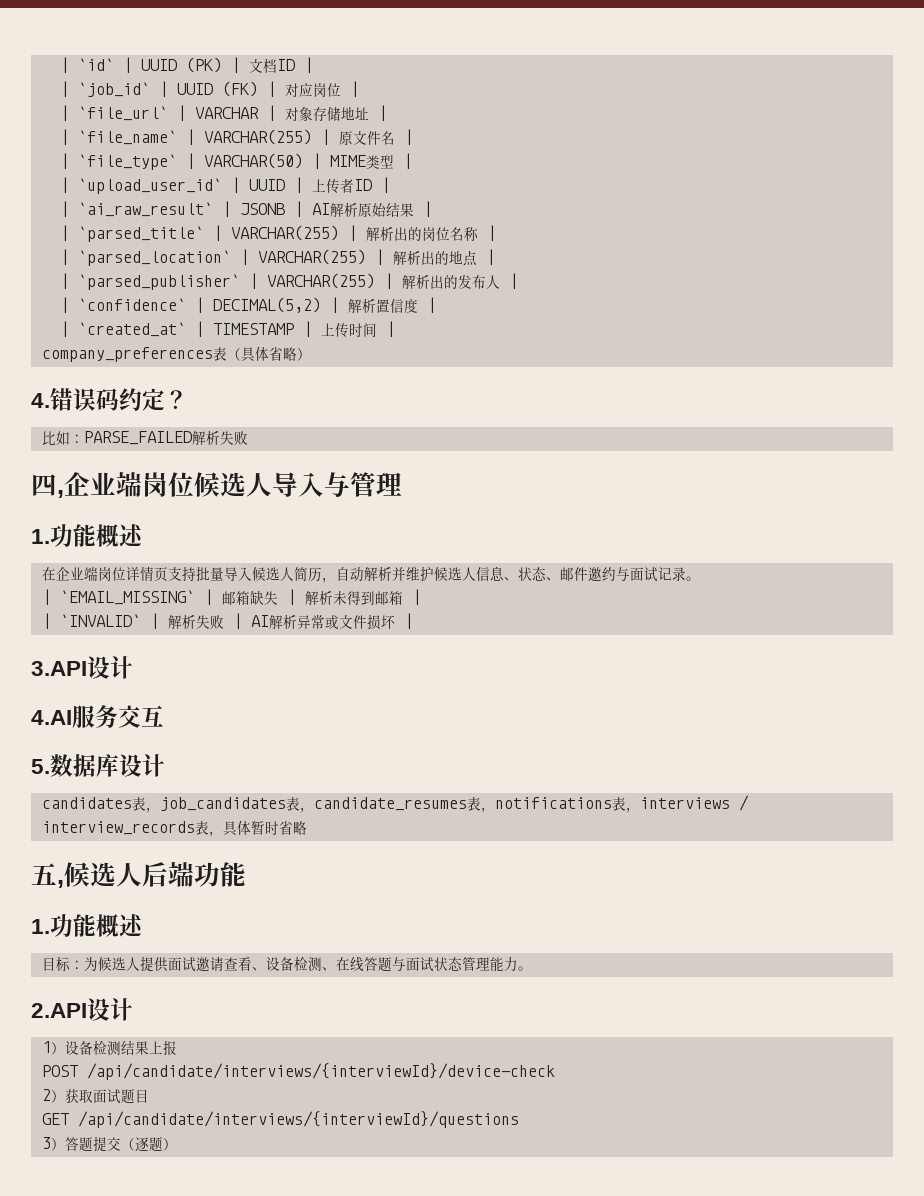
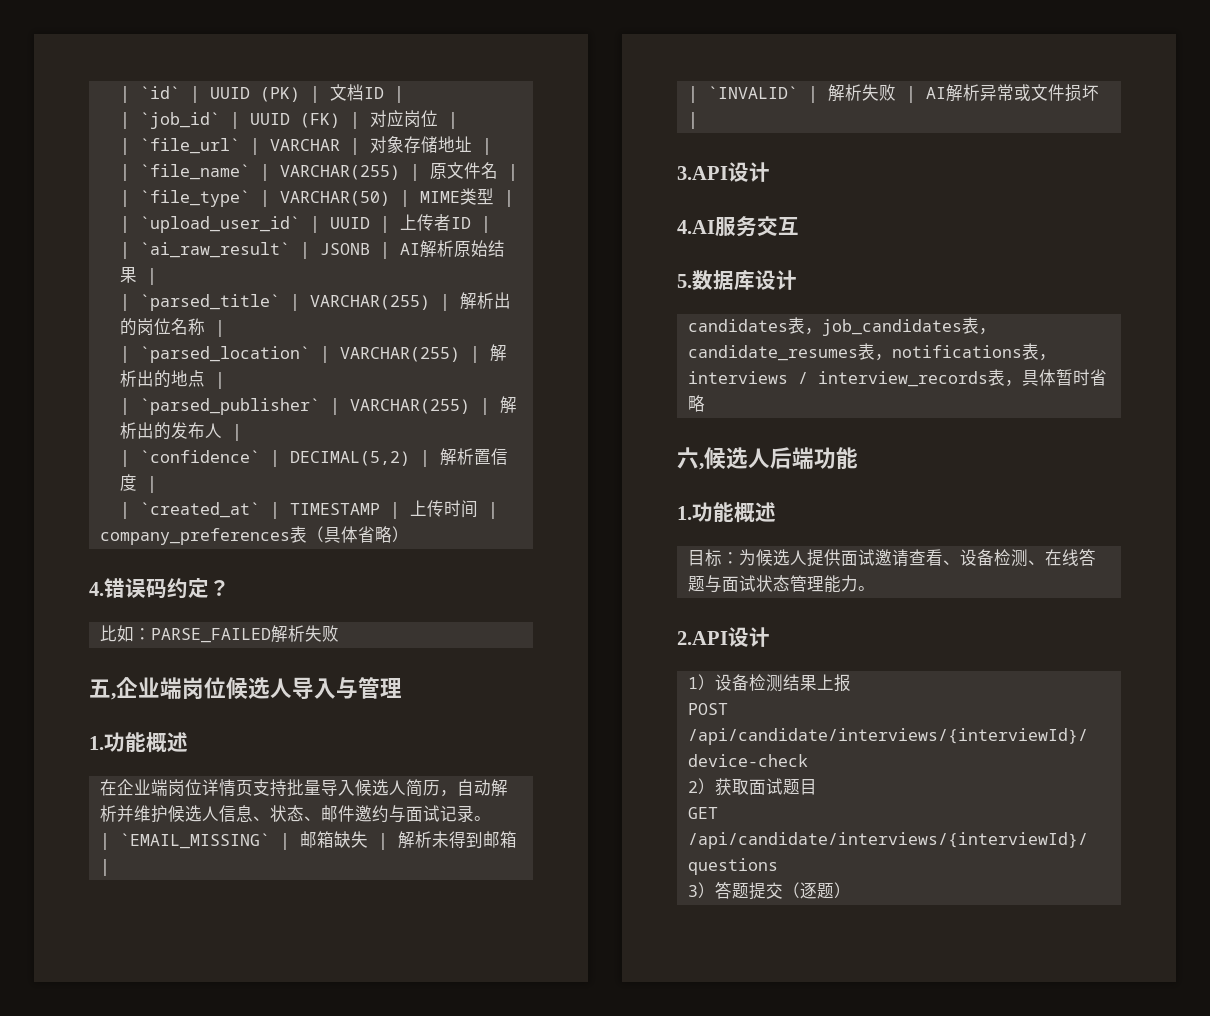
- 四,企业端岗位候选人导入与管理
+ 五,企业端岗位候选人导入与管理
- 五,候选人后端功能
+ 六,候选人后端功能

